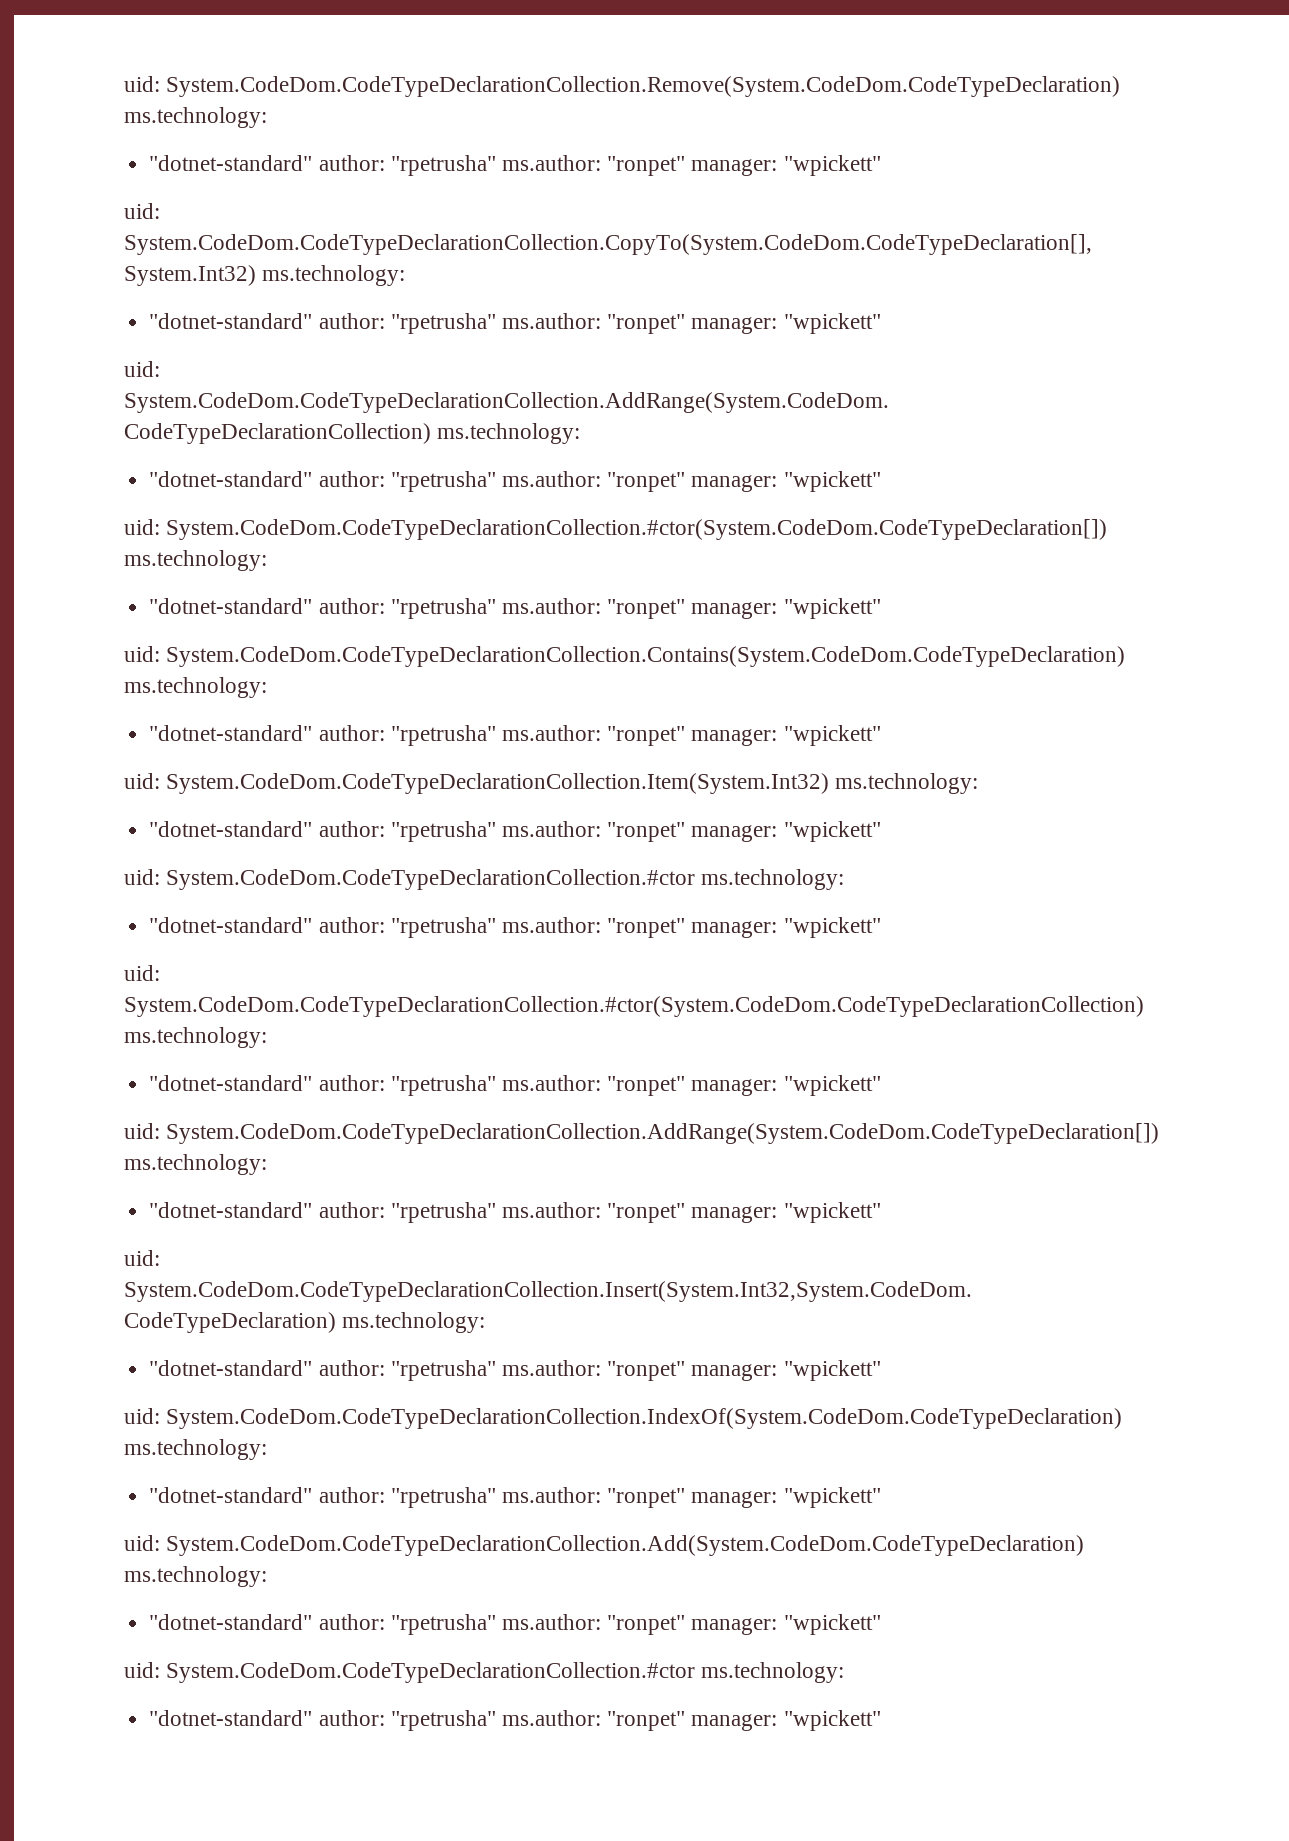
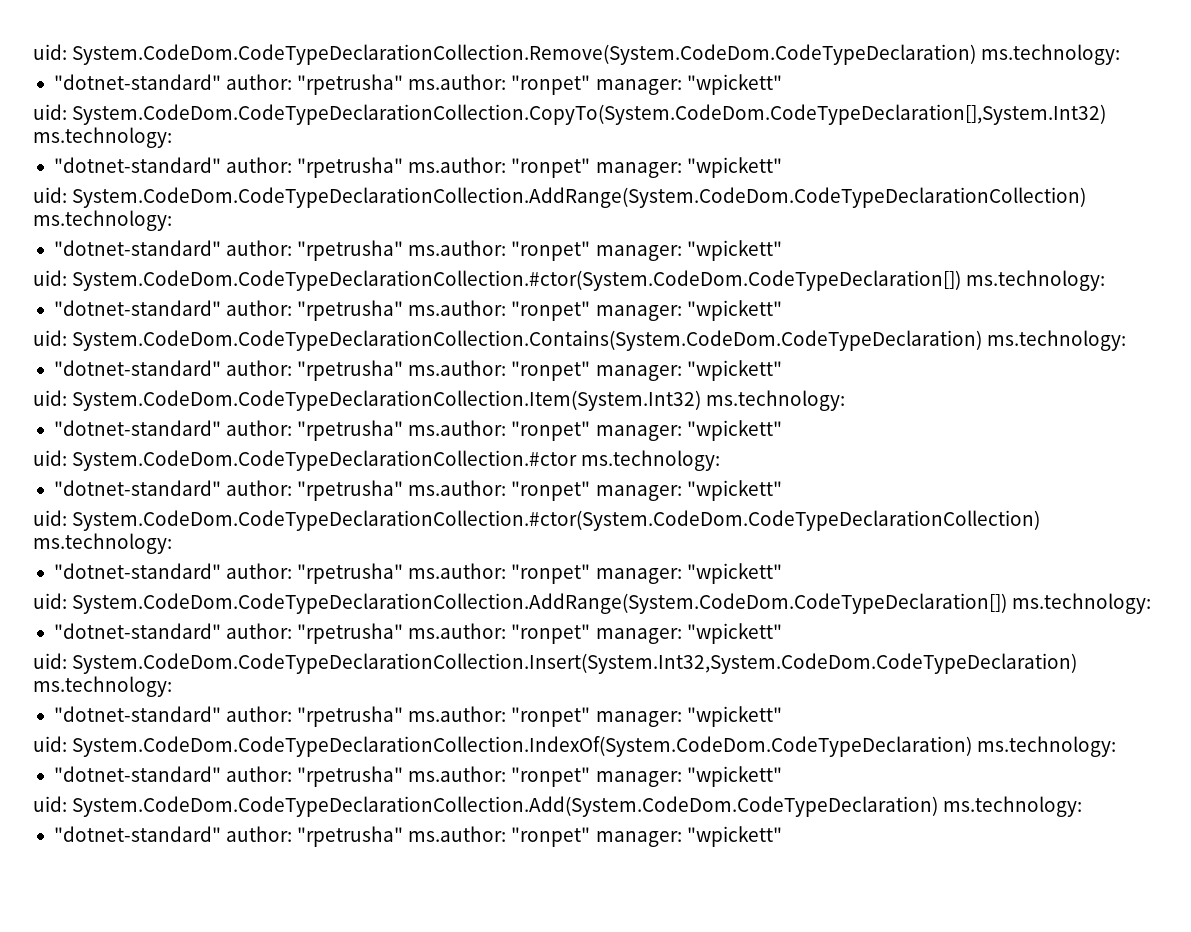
  uid: System.CodeDom.CodeTypeDeclarationCollection.Add(System.CodeDom.CodeTypeDeclaration) ms.technology:
- "dotnet-standard" author: "rpetrusha" ms.author: "ronpet" manager: "wpickett"
- uid: System.CodeDom.CodeTypeDeclarationCollection.#ctor ms.technology:

